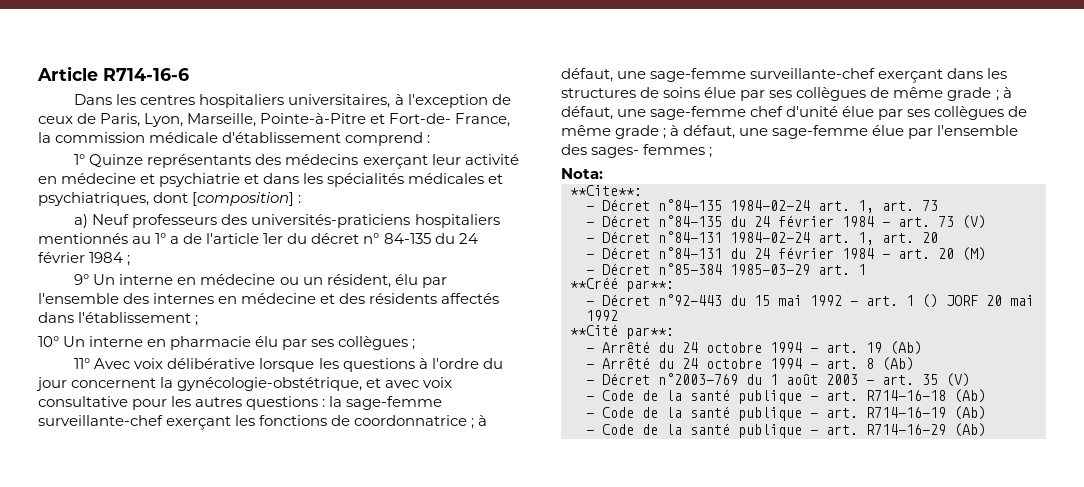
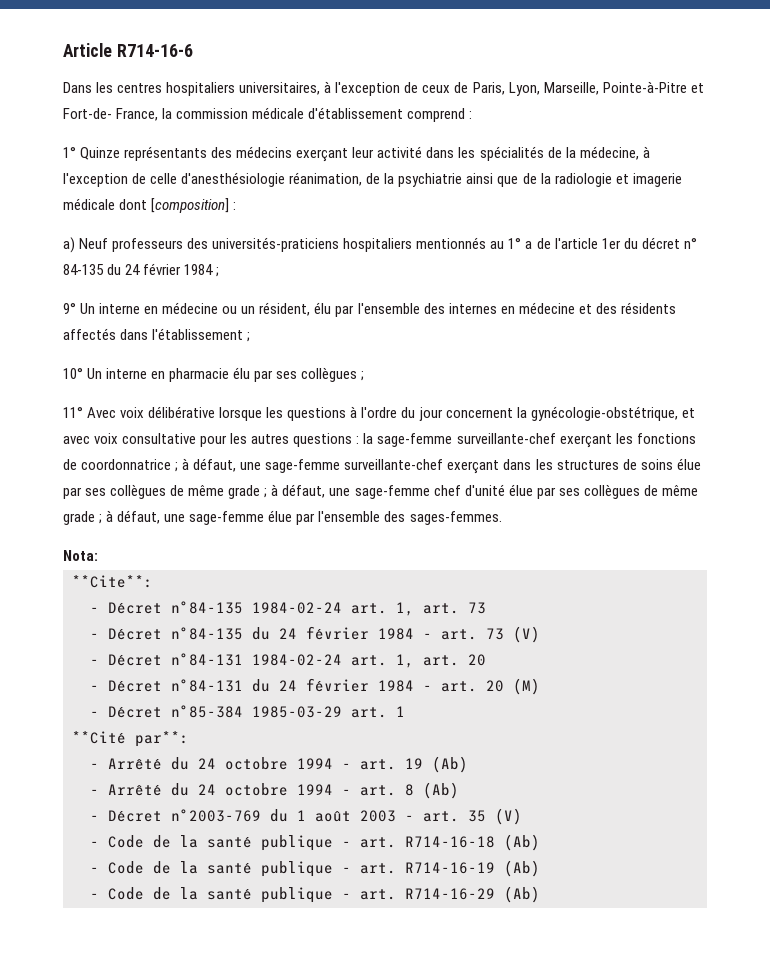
- 1° Quinze représentants des médecins exerçant leur activité en médecine et psychiatrie et dans les spécialités médicales et psychiatriques, dont [composition] :
+ 1° Quinze représentants des médecins exerçant leur activité dans les spécialités de la médecine, à l'exception de celle d'anesthésiologie réanimation, de la psychiatrie ainsi que de la radiologie et imagerie médicale dont [composition] :
- à défaut, une sage-femme élue par l'ensemble des sages- femmes ;
+ à défaut, une sage-femme élue par l'ensemble des sages-femmes.
- **Créé par**:
- - Décret n°92-443 du 15 mai 1992 - art. 1 () JORF 20 mai 1992

